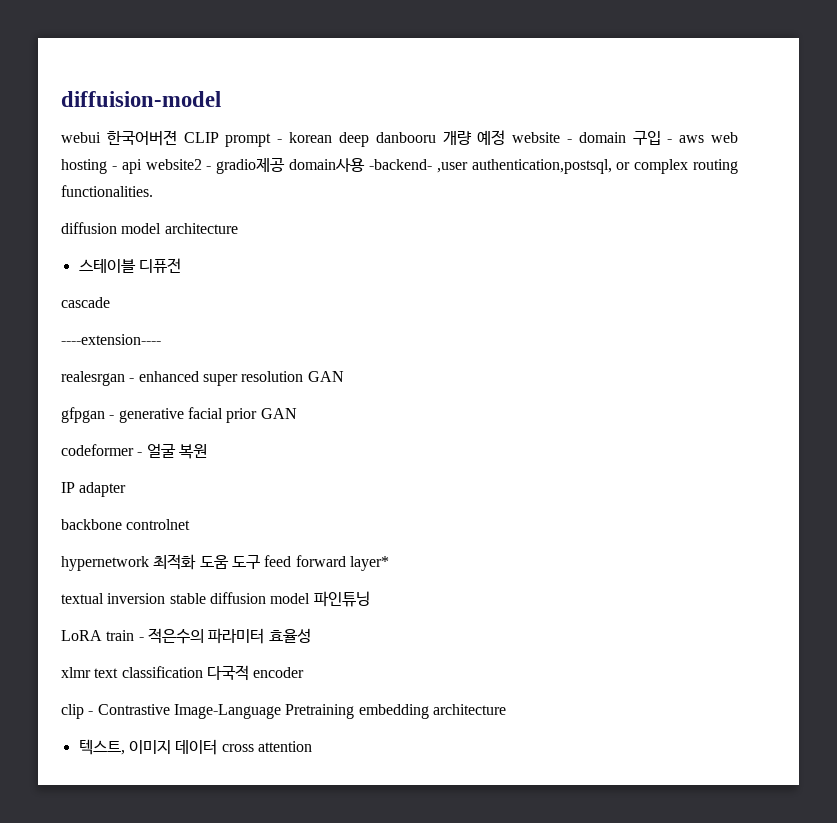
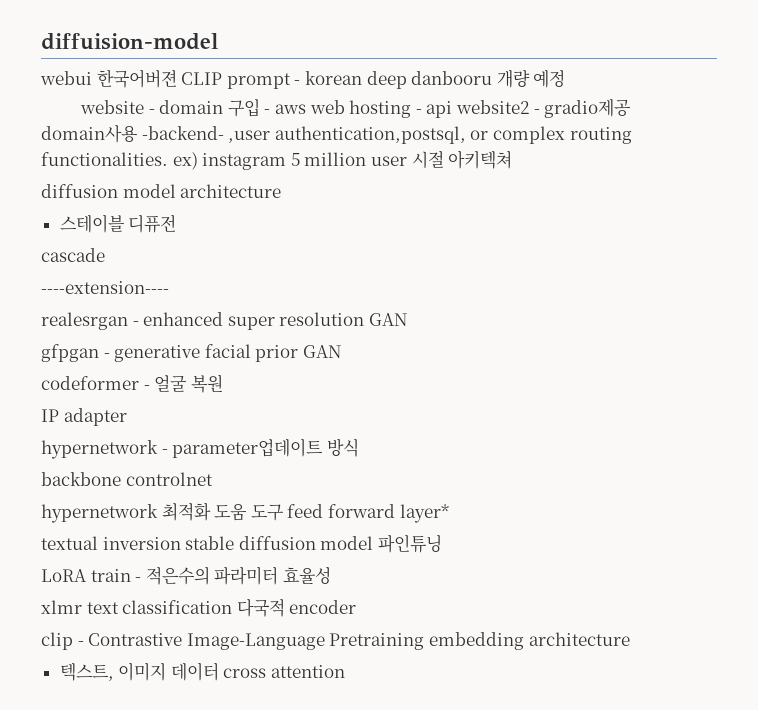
- webui 한국어버젼 CLIP prompt - korean deep danbooru 개량 예정 website - domain 구입 - aws web hosting - api website2 - gradio제공 domain사용 -backend- ,user authentication,postsql, or complex routing functionalities.
+ webui 한국어버젼 CLIP prompt - korean deep danbooru 개량 예정
+ website - domain 구입 - aws web hosting - api website2 - gradio제공 domain사용 -backend- ,user authentication,postsql, or complex routing functionalities. ex) instagram 5 million user 시절 아키텍쳐
+ hypernetwork - parameter업데이트 방식

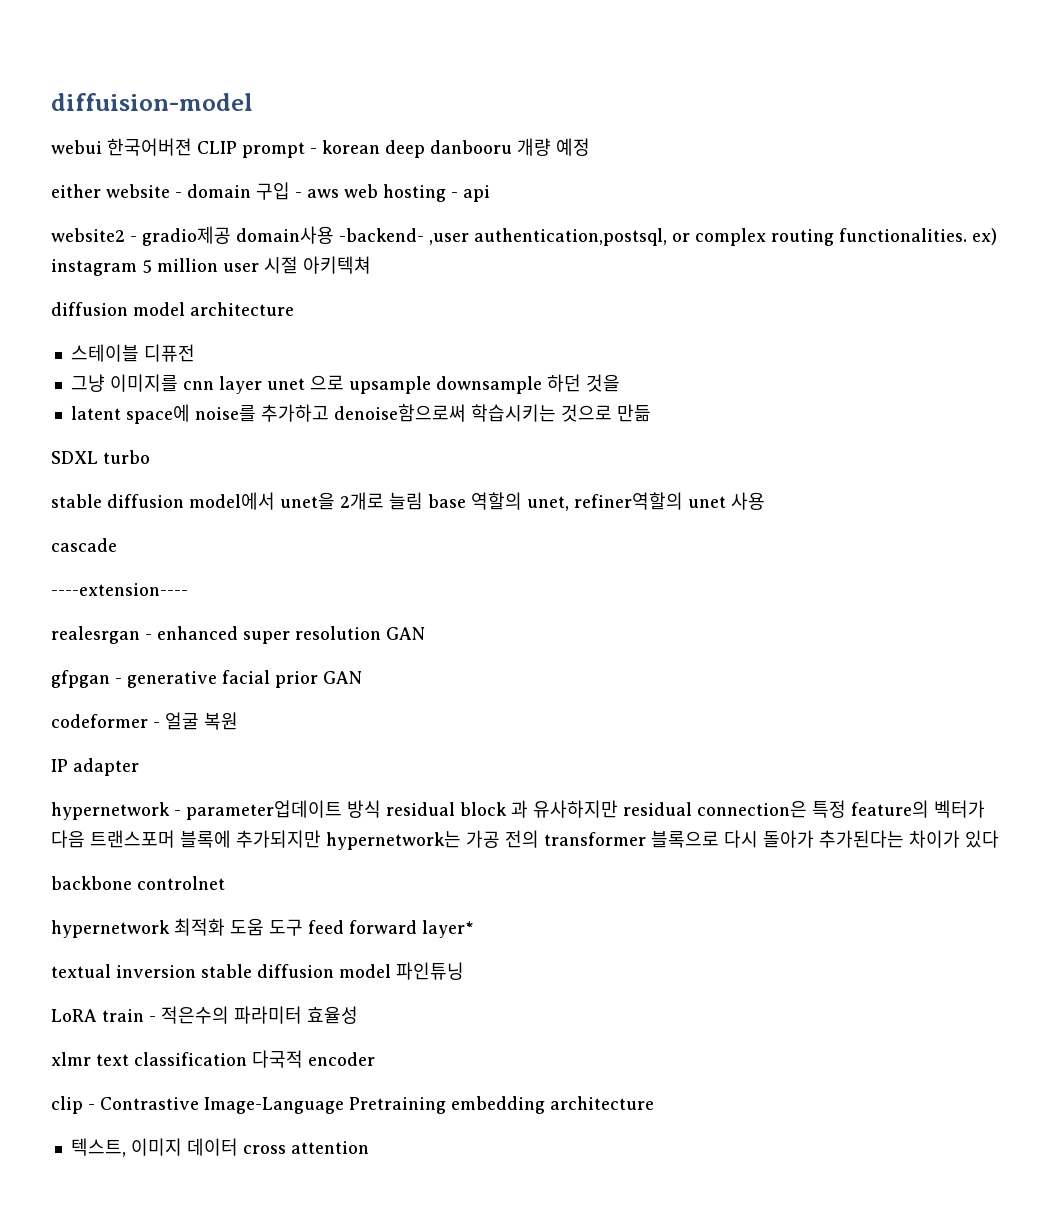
- website - domain 구입 - aws web hosting - api website2 - gradio제공 domain사용 -backend- ,user authentication,postsql, or complex routing functionalities. ex) instagram 5 million user 시절 아키텍쳐
+ either website - domain 구입 - aws web hosting - api
+ website2 - gradio제공 domain사용 -backend- ,user authentication,postsql, or complex routing functionalities. ex) instagram 5 million user 시절 아키텍쳐
+ 그냥 이미지를 cnn layer unet 으로 upsample downsample 하던 것을
+ latent space에 noise를 추가하고 denoise함으로써 학습시키는 것으로 만듦
+ SDXL turbo
+ stable diffusion model에서 unet을 2개로 늘림 base 역할의 unet, refiner역할의 unet 사용
- hypernetwork - parameter업데이트 방식
+ hypernetwork - parameter업데이트 방식 residual block 과 유사하지만 residual connection은 특정 feature의 벡터가 다음 트랜스포머 블록에 추가되지만 hypernetwork는 가공 전의 transformer 블록으로 다시 돌아가 추가된다는 차이가 있다

